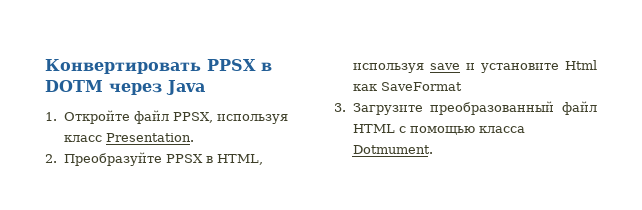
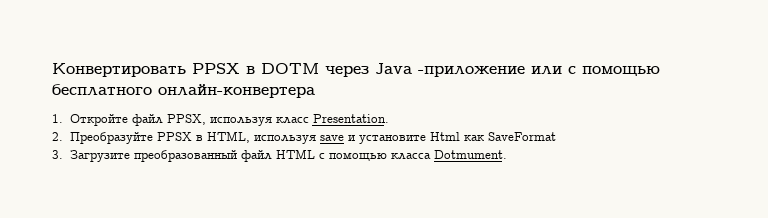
- Конвертировать PPSX в DOTM через Java
+ Конвертировать PPSX в DOTM через Java -приложение или с помощью бесплатного онлайн-конвертера

